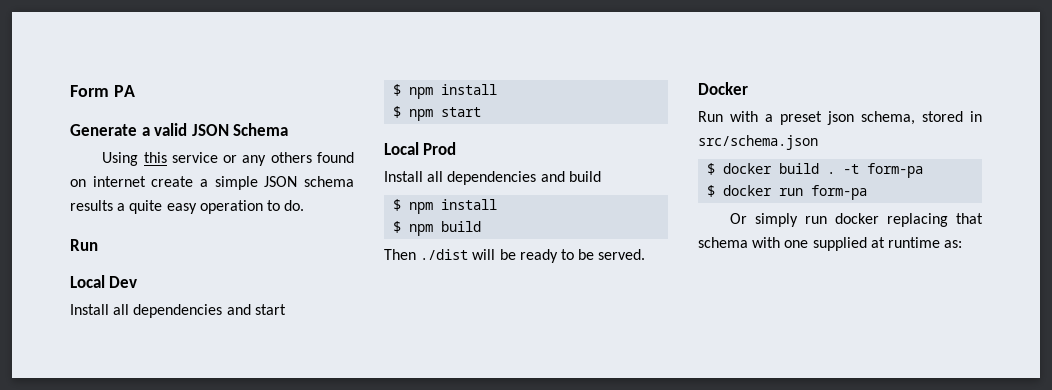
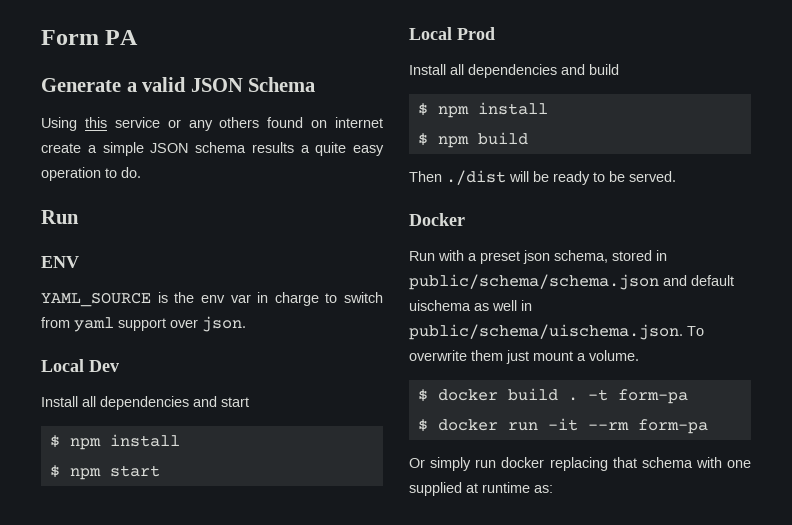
+ ENV
+ YAML_SOURCE is the env var in charge to switch from yaml support over json.
- Run with a preset json schema, stored in src/schema.json
+ Run with a preset json schema, stored in public/schema/schema.json and default uischema as well in public/schema/uischema.json. To overwrite them just mount a volume.
- $ docker run form-pa
+ $ docker run -it --rm form-pa

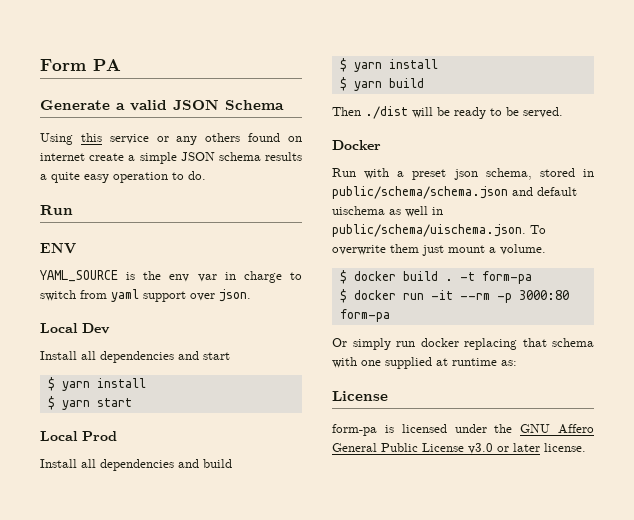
  Install all dependencies and start
- $ npm install
- $ npm start
+ $ yarn install
+ $ yarn start
  Install all dependencies and build
- $ npm install
- $ npm build
+ $ yarn install
+ $ yarn build
- $ docker run -it --rm form-pa
+ $ docker run -it --rm -p 3000:80 form-pa
  Or simply run docker replacing that schema with one supplied at runtime as:
+ License
+ form-pa is licensed under the GNU Affero General Public License v3.0 or later license.

